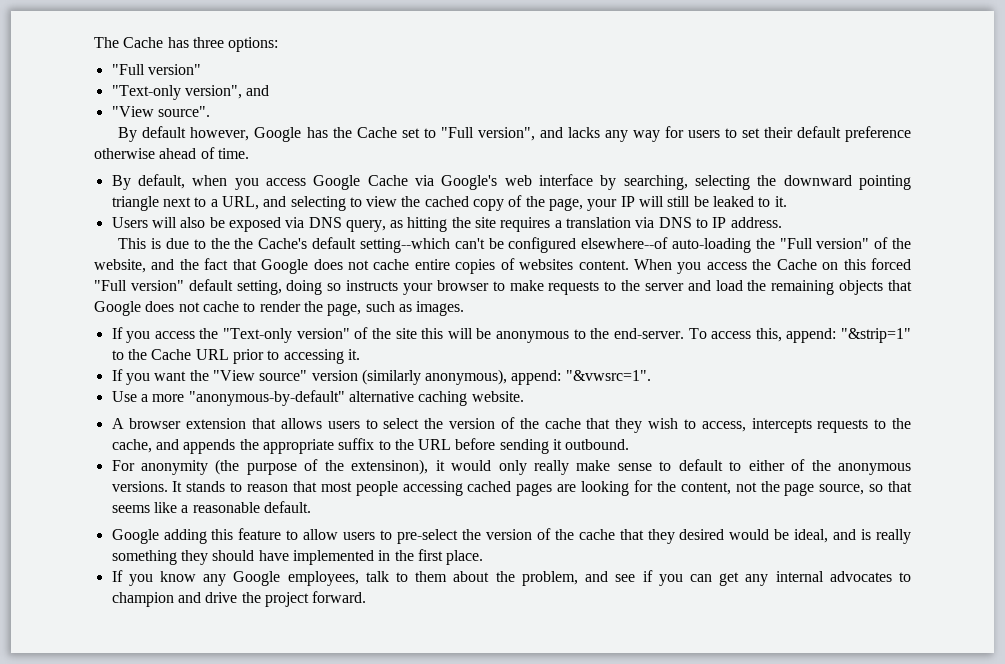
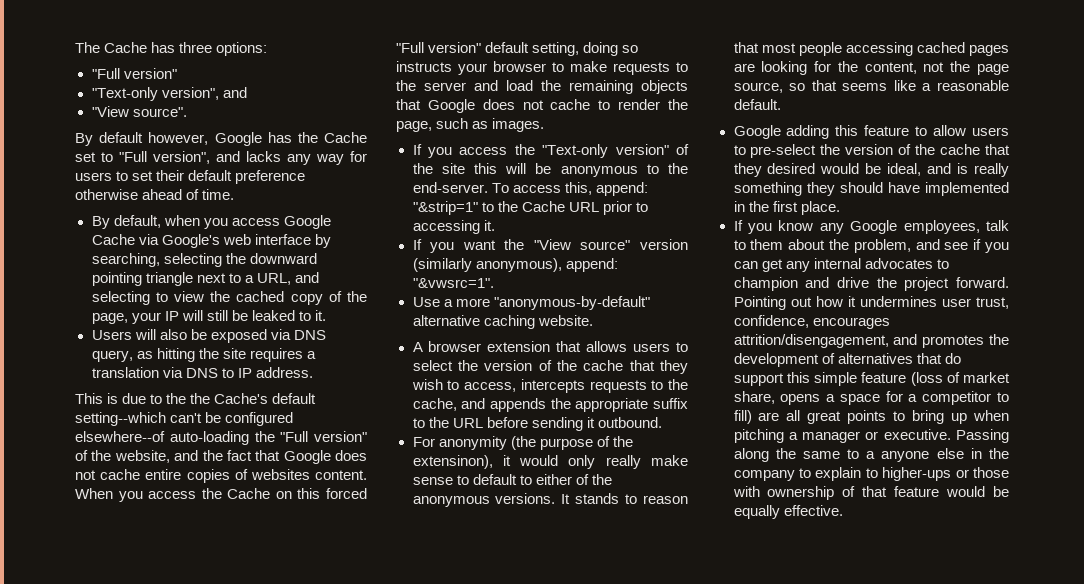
+ Pointing out how it undermines user trust, confidence, encourages attrition/disengagement, and promotes the development of alternatives that do support this simple feature (loss of market share, opens a space for a competitor to fill) are all great points to bring up when pitching a manager or executive. Passing along the same to a anyone else in the company to explain to higher-ups or those with ownership of that feature would be equally effective.

